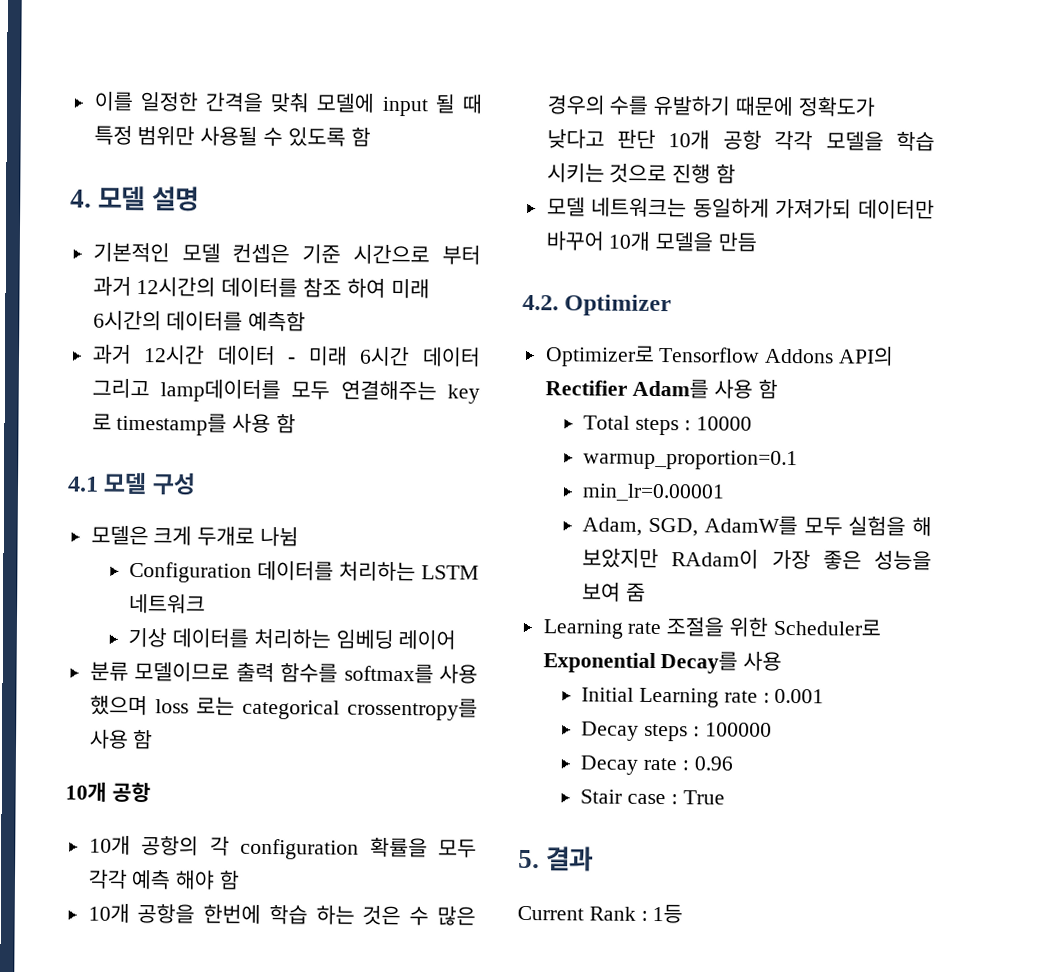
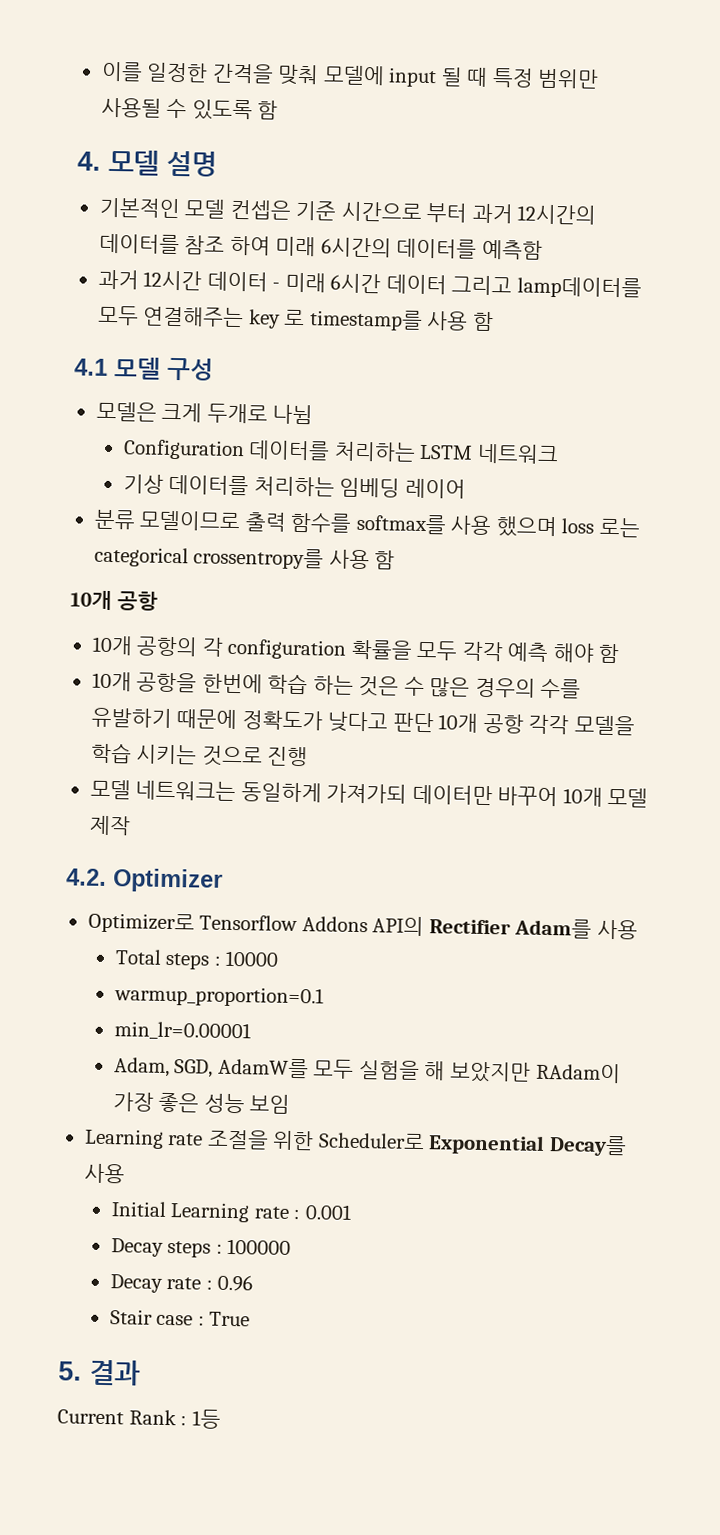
- 10개 공항을 한번에 학습 하는 것은 수 많은 경우의 수를 유발하기 때문에 정확도가 낮다고 판단 10개 공항 각각 모델을 학습 시키는 것으로 진행 함
+ 10개 공항을 한번에 학습 하는 것은 수 많은 경우의 수를 유발하기 때문에 정확도가 낮다고 판단 10개 공항 각각 모델을 학습 시키는 것으로 진행
- 모델 네트워크는 동일하게 가져가되 데이터만 바꾸어 10개 모델을 만듬
+ 모델 네트워크는 동일하게 가져가되 데이터만 바꾸어 10개 모델 제작
- Optimizer로 Tensorflow Addons API의 Rectifier Adam를 사용 함
+ Optimizer로 Tensorflow Addons API의 Rectifier Adam를 사용
- Adam, SGD, AdamW를 모두 실험을 해 보았지만 RAdam이 가장 좋은 성능을 보여 줌
+ Adam, SGD, AdamW를 모두 실험을 해 보았지만 RAdam이 가장 좋은 성능 보임

